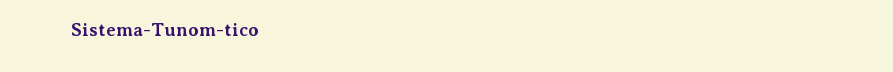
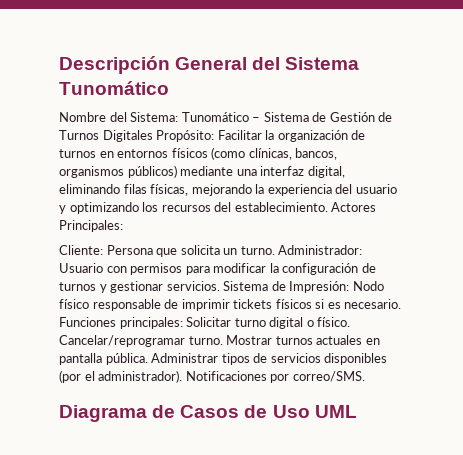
- Sistema-Tunom-tico
+ Descripción General del Sistema Tunomático
+ Nombre del Sistema: Tunomático – Sistema de Gestión de Turnos Digitales Propósito: Facilitar la organización de turnos en entornos físicos (como clínicas, bancos, organismos públicos) mediante una interfaz digital, eliminando filas físicas, mejorando la experiencia del usuario y optimizando los recursos del establecimiento. Actores Principales:
+ Cliente: Persona que solicita un turno. Administrador: Usuario con permisos para modificar la configuración de turnos y gestionar servicios. Sistema de Impresión: Nodo físico responsable de imprimir tickets físicos si es necesario. Funciones principales: Solicitar turno digital o físico. Cancelar/reprogramar turno. Mostrar turnos actuales en pantalla pública. Administrar tipos de servicios disponibles (por el administrador). Notificaciones por correo/SMS.
+ Diagrama de Casos de Uso UML

